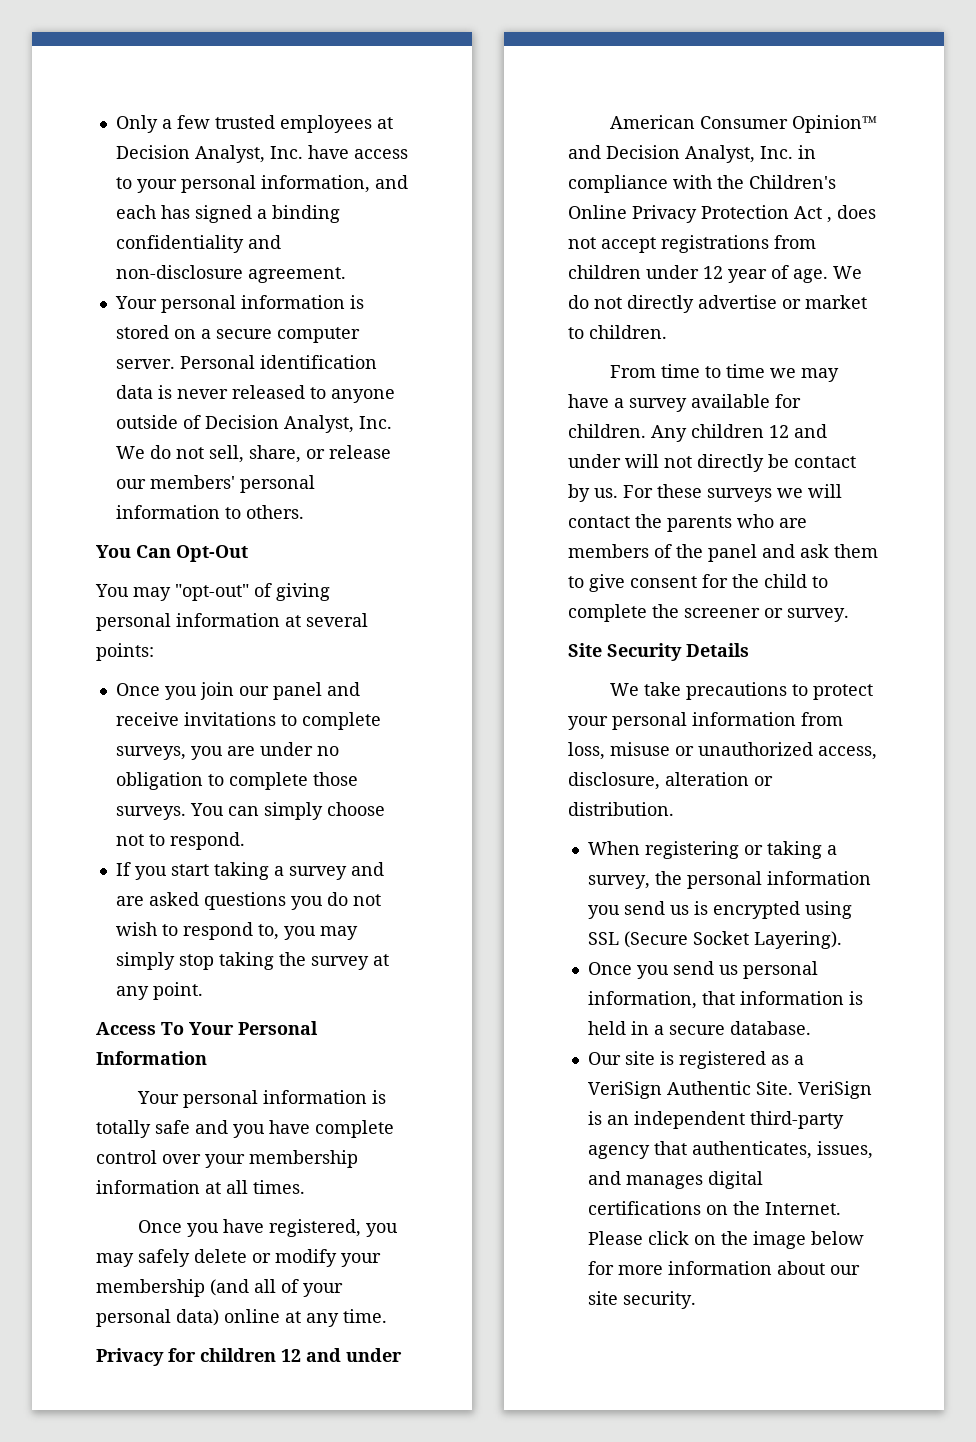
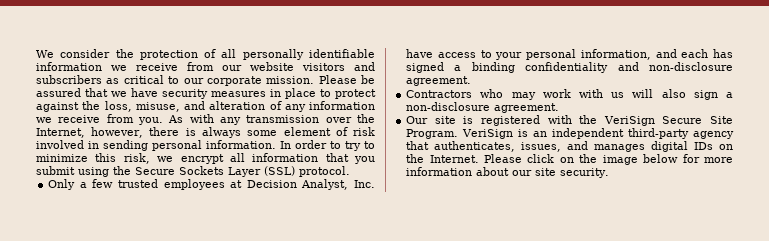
+ We consider the protection of all personally identifiable information we receive from our website visitors and subscribers as critical to our corporate mission. Please be assured that we have security measures in place to protect against the loss, misuse, and alteration of any information we receive from you. As with any transmission over the Internet, however, there is always some element of risk involved in sending personal information. In order to try to minimize this risk, we encrypt all information that you submit using the Secure Sockets Layer (SSL) protocol.
- Your personal information is stored on a secure computer server. Personal identification data is never released to anyone outside of Decision Analyst, Inc. We do not sell, share, or release our members' personal information to others.
- You Can Opt-Out
- You may "opt-out" of giving personal information at several points:
- Once you join our panel and receive invitations to complete surveys, you are under no obligation to complete those surveys. You can simply choose not to respond.
- If you start taking a survey and are asked questions you do not wish to respond to, you may simply stop taking the survey at any point.
- Access To Your Personal Information
- Your personal information is totally safe and you have complete control over your membership information at all times.
- Once you have registered, you may safely delete or modify your membership (and all of your personal data) online at any time.
- Privacy for children 12 and under
- American Consumer Opinion™ and Decision Analyst, Inc. in compliance with the Children's Online Privacy Protection Act , does not accept registrations from children under 12 year of age. We do not directly advertise or market to children.
- From time to time we may have a survey available for children. Any children 12 and under will not directly be contact by us. For these surveys we will contact the parents who are members of the panel and ask them to give consent for the child to complete the screener or survey.
- Site Security Details
- We take precautions to protect your personal information from loss, misuse or unauthorized access, disclosure, alteration or distribution.
- When registering or taking a survey, the personal information you send us is encrypted using SSL (Secure Socket Layering).
- Once you send us personal information, that information is held in a secure database.
- Our site is registered as a VeriSign Authentic Site.
+ Contractors who may work with us will also sign a non-disclosure agreement.
+ Our site is registered with the VeriSign Secure Site Program.
- VeriSign is an independent third-party agency that authenticates, issues, and manages digital certifications on the Internet.
+ VeriSign is an independent third-party agency that authenticates, issues, and manages digital IDs on the Internet.

